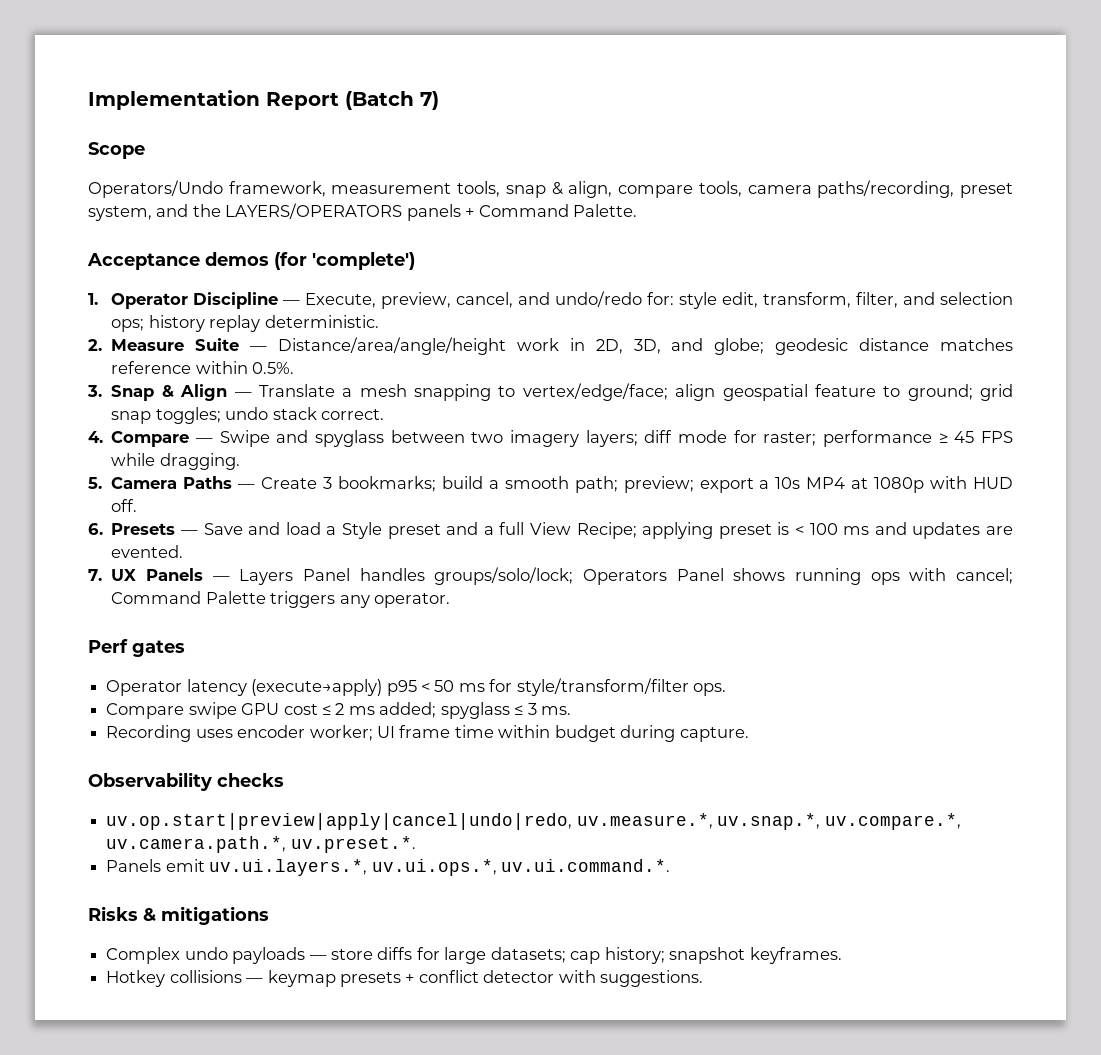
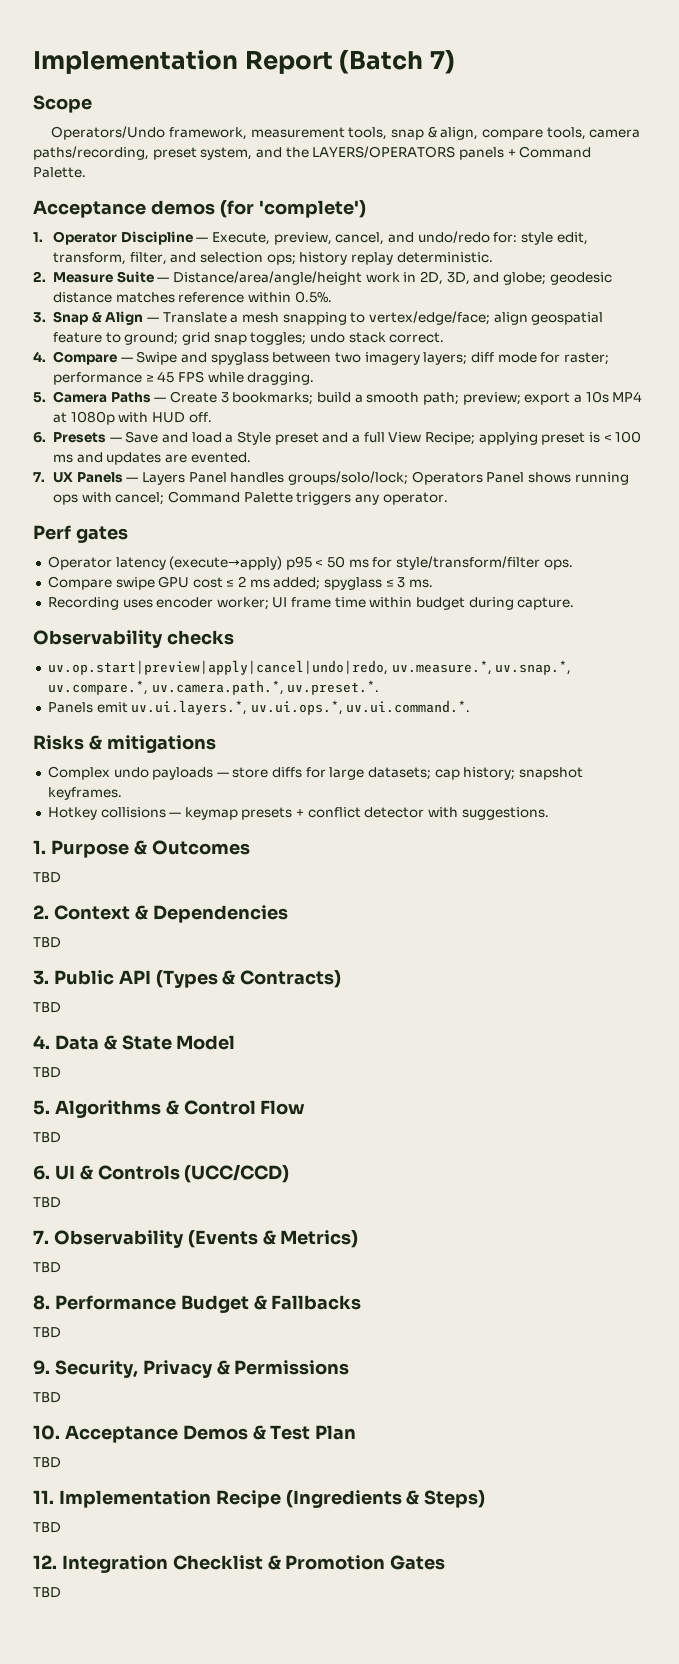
+ 1. Purpose & Outcomes
+ TBD
+ 2. Context & Dependencies
+ TBD
+ 3. Public API (Types & Contracts)
+ TBD
+ 4. Data & State Model
+ TBD
+ 5. Algorithms & Control Flow
+ TBD
+ 6. UI & Controls (UCC/CCD)
+ TBD
+ 7. Observability (Events & Metrics)
+ TBD
+ 8. Performance Budget & Fallbacks
+ TBD
+ 9. Security, Privacy & Permissions
+ TBD
+ 10. Acceptance Demos & Test Plan
+ TBD
+ 11. Implementation Recipe (Ingredients & Steps)
+ TBD
+ 12. Integration Checklist & Promotion Gates
+ TBD

